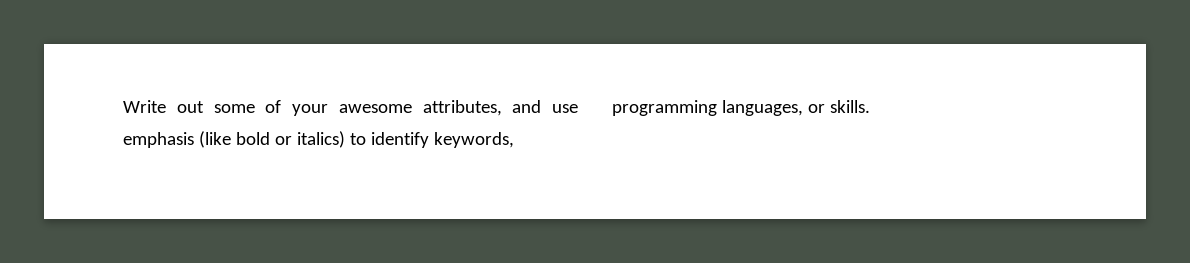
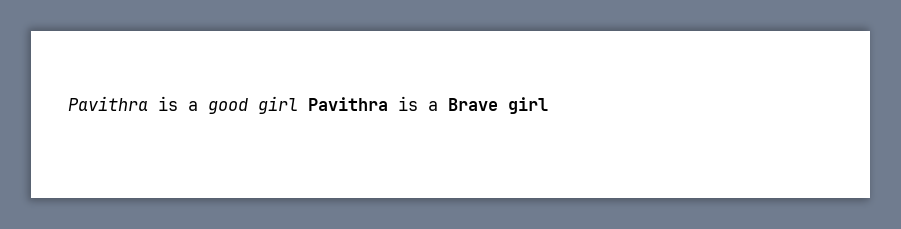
- Write out some of your awesome attributes, and use emphasis (like bold or italics) to identify keywords, programming languages, or skills.
+ Pavithra is a good girl Pavithra is a Brave girl

